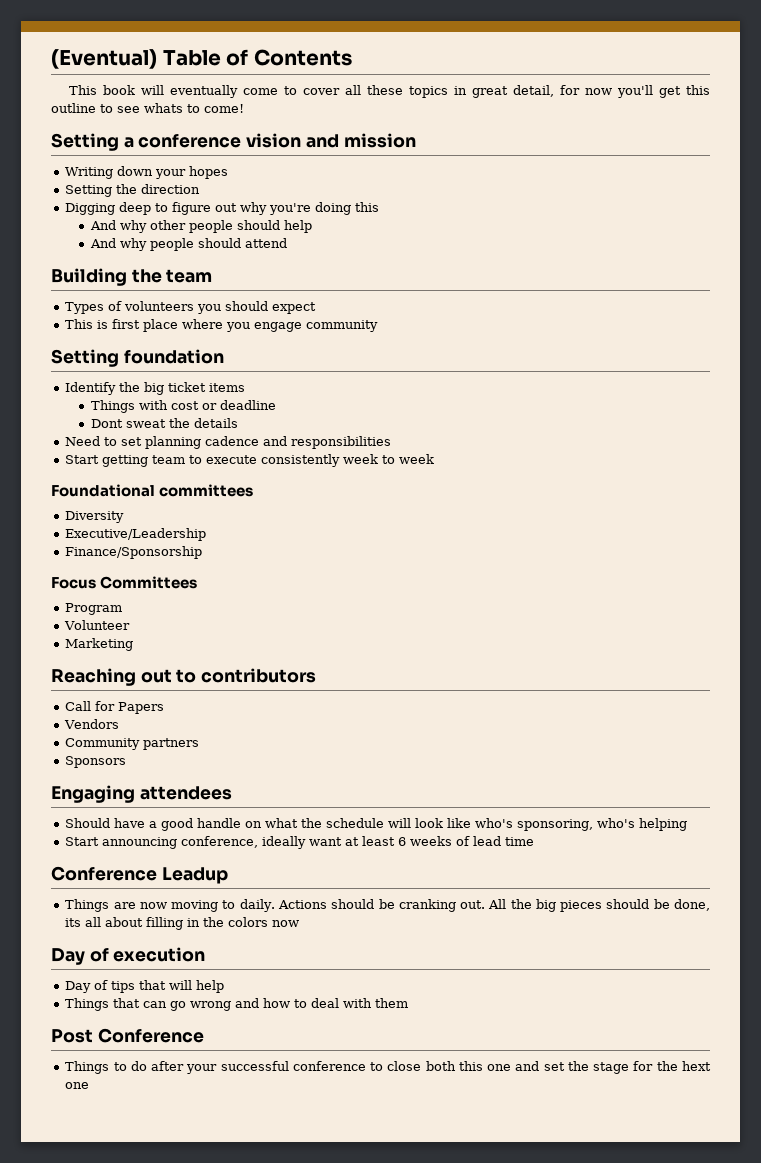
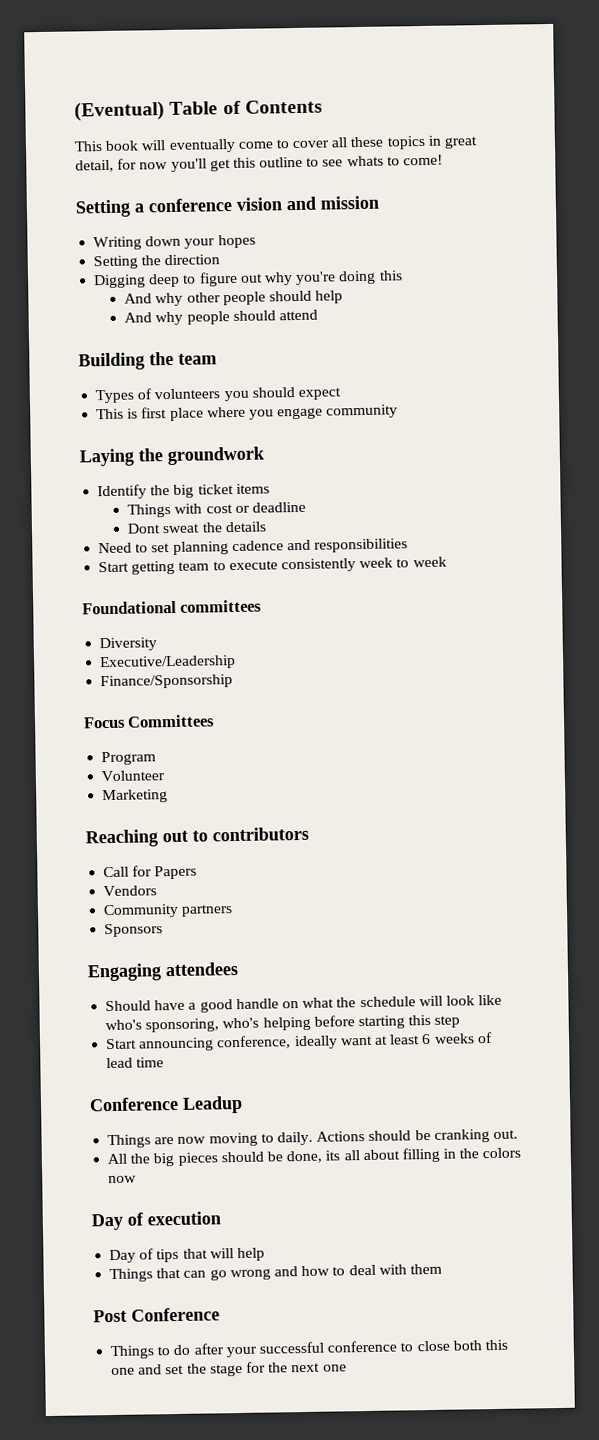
- Setting foundation
+ Laying the groundwork
- Should have a good handle on what the schedule will look like who's sponsoring, who's helping
+ Should have a good handle on what the schedule will look like who's sponsoring, who's helping before starting this step
- Actions should be cranking out. All the big pieces should be done, its all about filling in the colors now
+ Actions should be cranking out.
+ All the big pieces should be done, its all about filling in the colors now
- Things to do after your successful conference to close both this one and set the stage for the hext one
+ Things to do after your successful conference to close both this one and set the stage for the next one

